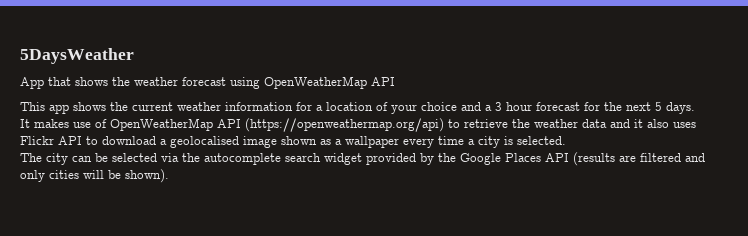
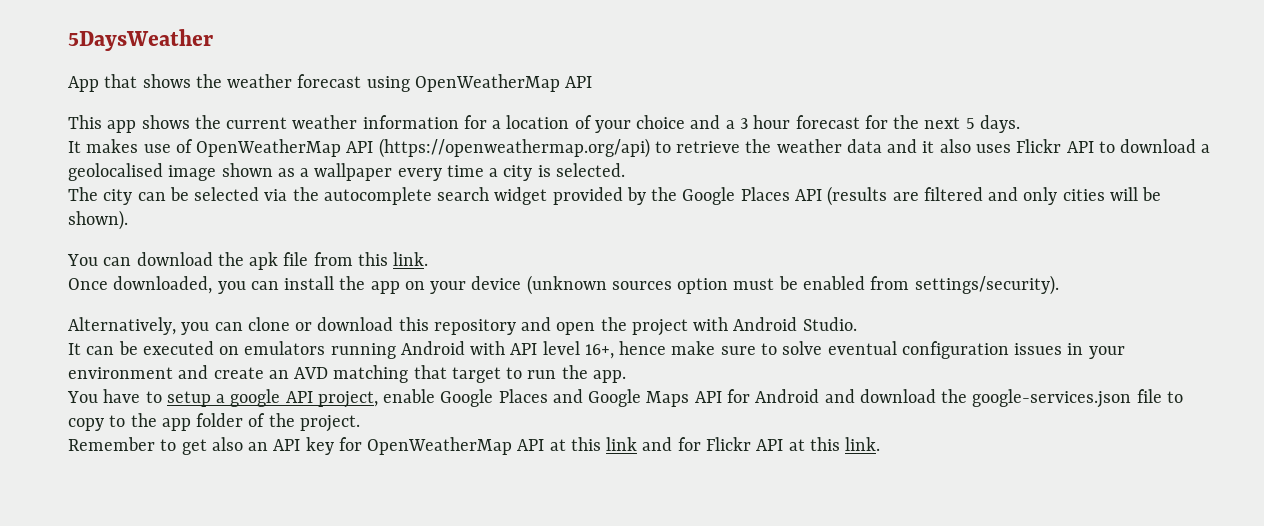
+ You can download the apk file from this link.
+ Once downloaded, you can install the app on your device (unknown sources option must be enabled from settings/security).
+ Alternatively, you can clone or download this repository and open the project with Android Studio.
+ It can be executed on emulators running Android with API level 16+, hence make sure to solve eventual configuration issues in your environment and create an AVD matching that target to run the app.
+ You have to setup a google API project, enable Google Places and Google Maps API for Android and download the google-services.json file to copy to the app folder of the project.
+ Remember to get also an API key for OpenWeatherMap API at this link and for Flickr API at this link.

